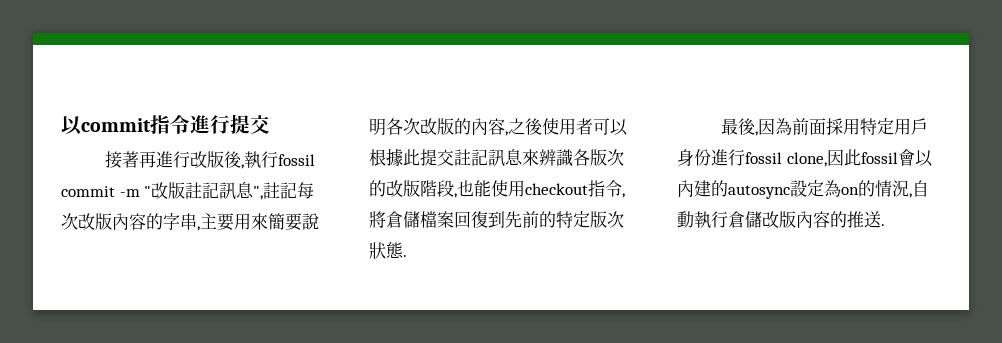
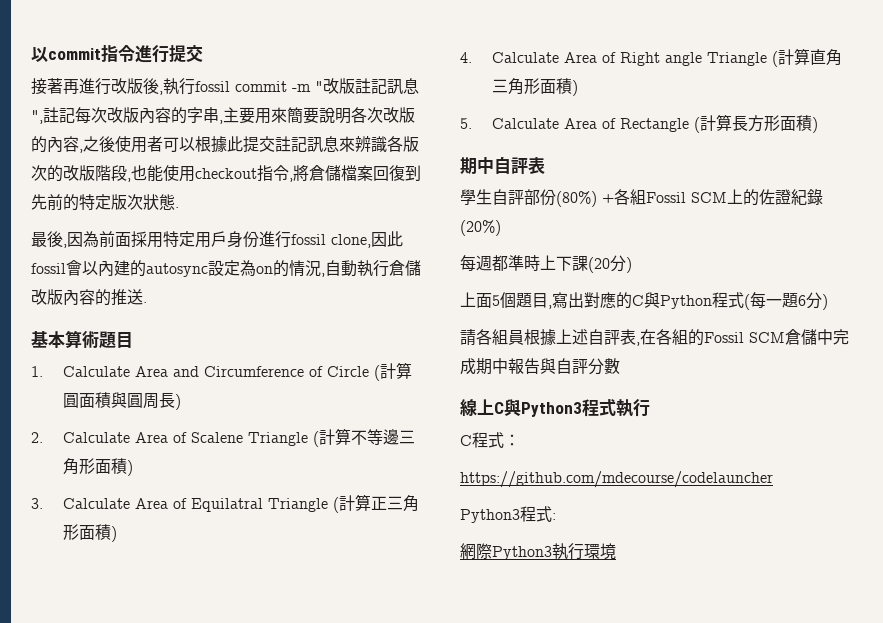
+ 基本算術題目
+ 1. Calculate Area and Circumference of Circle (計算圓面積與圓周長)
+ 2. Calculate Area of Scalene Triangle (計算不等邊三角形面積)
+ 3. Calculate Area of Equilatral Triangle (計算正三角形面積)
+ 4. Calculate Area of Right angle Triangle (計算直角三角形面積)
+ 5. Calculate Area of Rectangle (計算長方形面積)
+ 期中自評表
+ 學生自評部份(80%) +各組Fossil SCM上的佐證紀錄(20%)
+ 每週都準時上下課(20分)
+ 上面5個題目,寫出對應的C與Python程式(每一題6分)
+ 請各組員根據上述自評表,在各組的Fossil SCM倉儲中完成期中報告與自評分數
+ 線上C與Python3程式執行
+ C程式：
+ https://github.com/mdecourse/codelauncher
+ Python3程式:
+ 網際Python3執行環境

